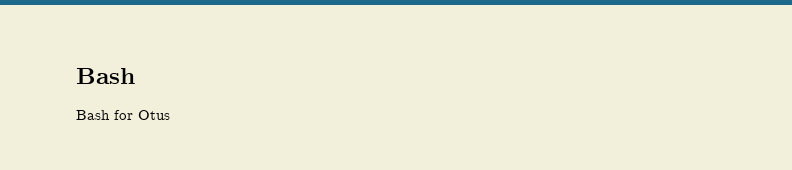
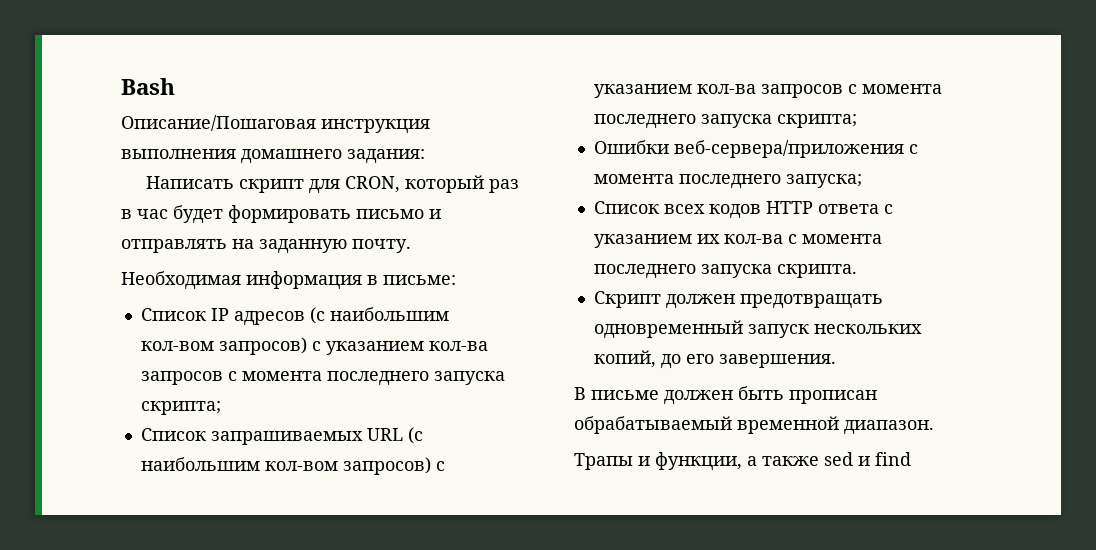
- Bash for Otus
+ Описание/Пошаговая инструкция выполнения домашнего задания:
+ Написать скрипт для CRON, который раз в час будет формировать письмо и отправлять на заданную почту.
+ Необходимая информация в письме:
+ Список IP адресов (с наибольшим кол-вом запросов) с указанием кол-ва запросов c момента последнего запуска скрипта;
+ Список запрашиваемых URL (с наибольшим кол-вом запросов) с указанием кол-ва запросов c момента последнего запуска скрипта;
+ Ошибки веб-сервера/приложения c момента последнего запуска;
+ Список всех кодов HTTP ответа с указанием их кол-ва с момента последнего запуска скрипта.
+ Скрипт должен предотвращать одновременный запуск нескольких копий, до его завершения.
+ В письме должен быть прописан обрабатываемый временной диапазон.
+ Трапы и функции, а также sed и find

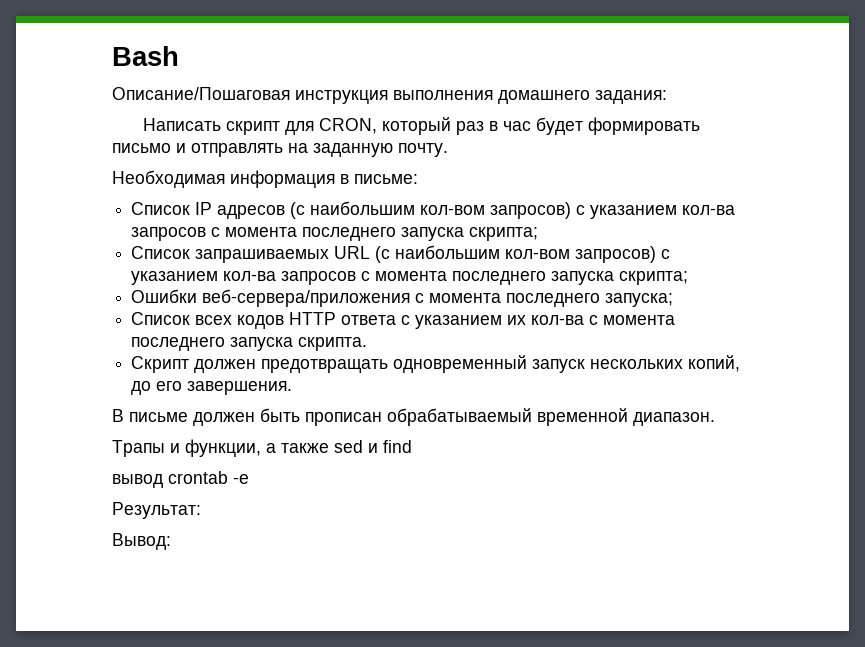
+ вывод crontab -e
+ Результат:
+ Вывод:

